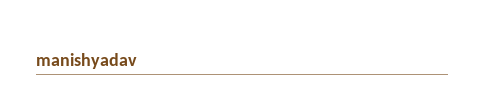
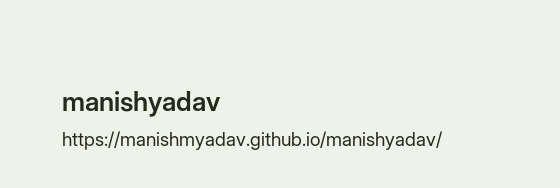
+ https://manishmyadav.github.io/manishyadav/

